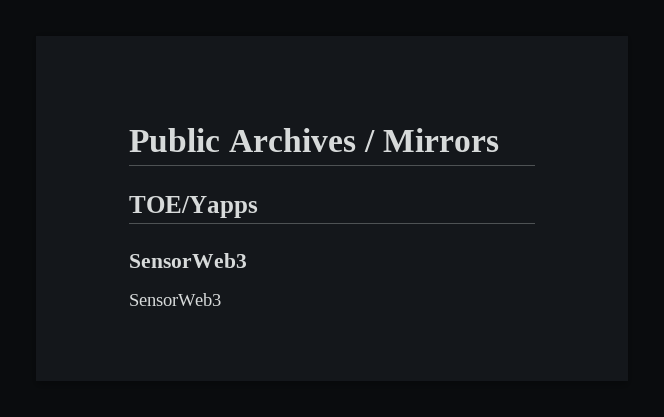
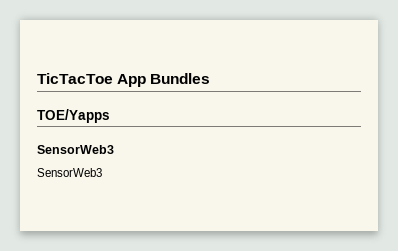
- Public Archives / Mirrors
+ TicTacToe App Bundles

